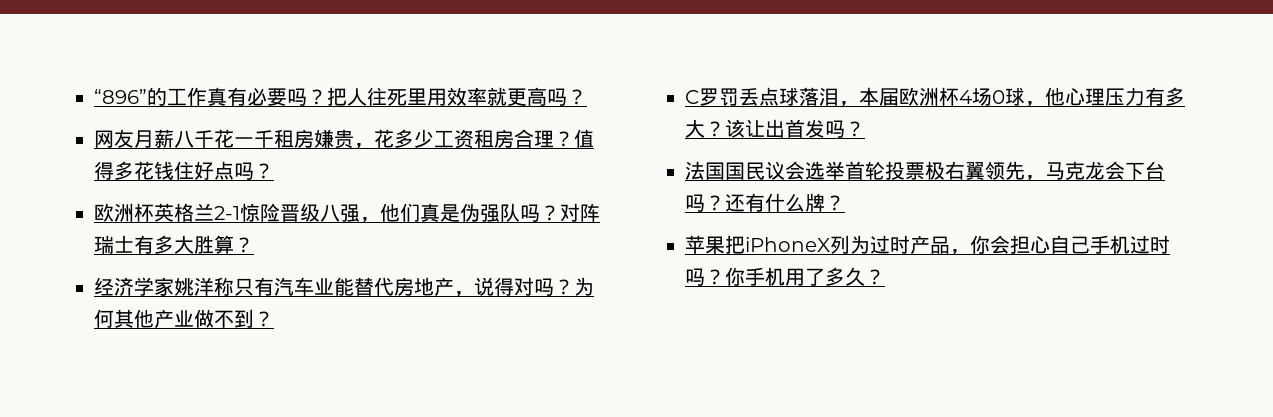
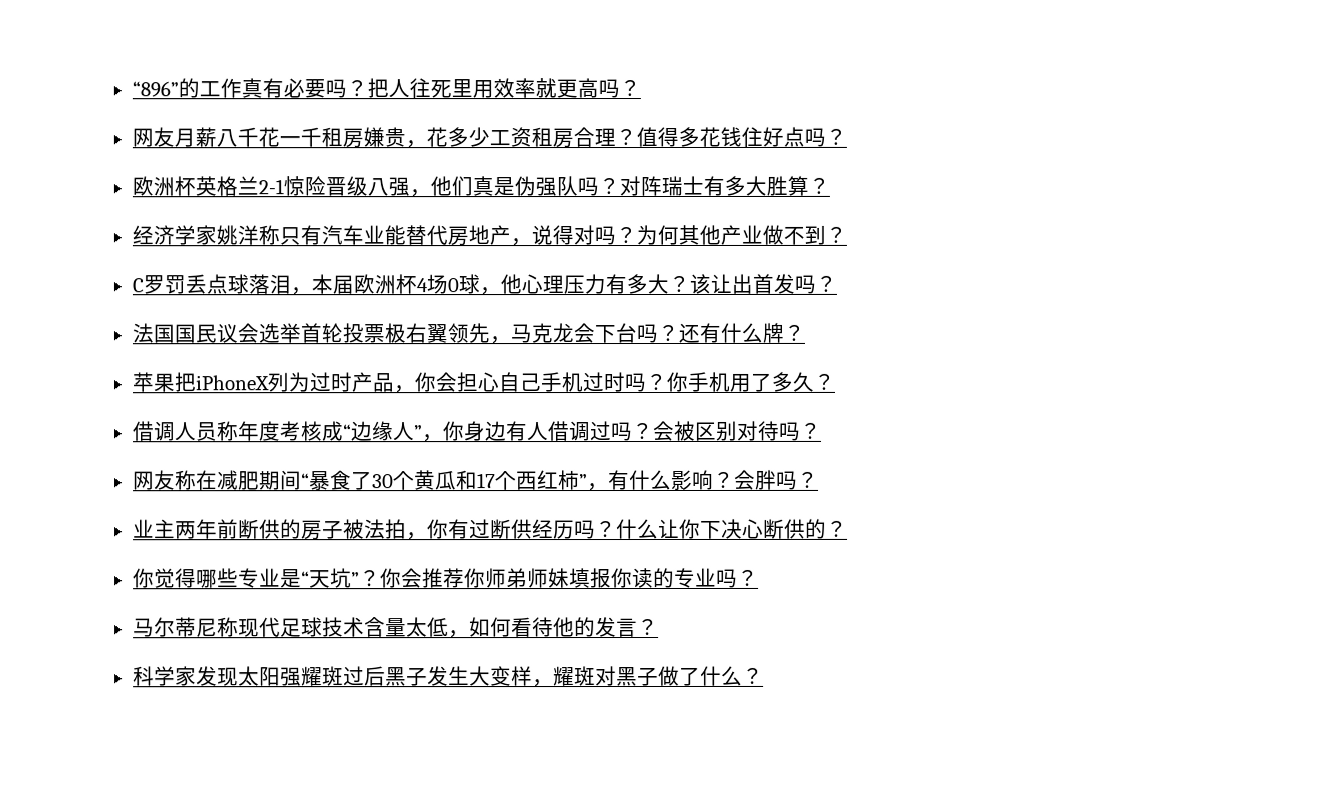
+ 借调人员称年度考核成“边缘人”，你身边有人借调过吗？会被区别对待吗？
+ 网友称在减肥期间“暴食了30个黄瓜和17个西红柿”，有什么影响？会胖吗？
+ 业主两年前断供的房子被法拍，你有过断供经历吗？什么让你下决心断供的？
+ 你觉得哪些专业是“天坑”？你会推荐你师弟师妹填报你读的专业吗？
+ 马尔蒂尼称现代足球技术含量太低，如何看待他的发言？
+ 科学家发现太阳强耀斑过后黑子发生大变样，耀斑对黑子做了什么？

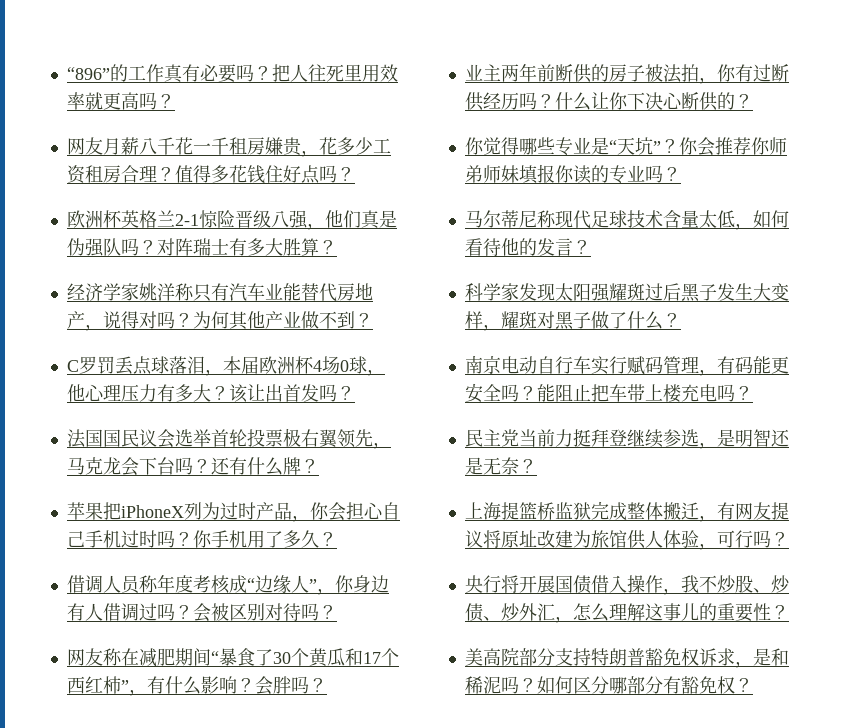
+ 南京电动自行车实行赋码管理，有码能更安全吗？能阻止把车带上楼充电吗？
+ 民主党当前力挺拜登继续参选，是明智还是无奈？
+ 上海提篮桥监狱完成整体搬迁，有网友提议将原址改建为旅馆供人体验，可行吗？
+ 央行将开展国债借入操作，我不炒股、炒债、炒外汇，怎么理解这事儿的重要性？
+ 美高院部分支持特朗普豁免权诉求，是和稀泥吗？如何区分哪部分有豁免权？

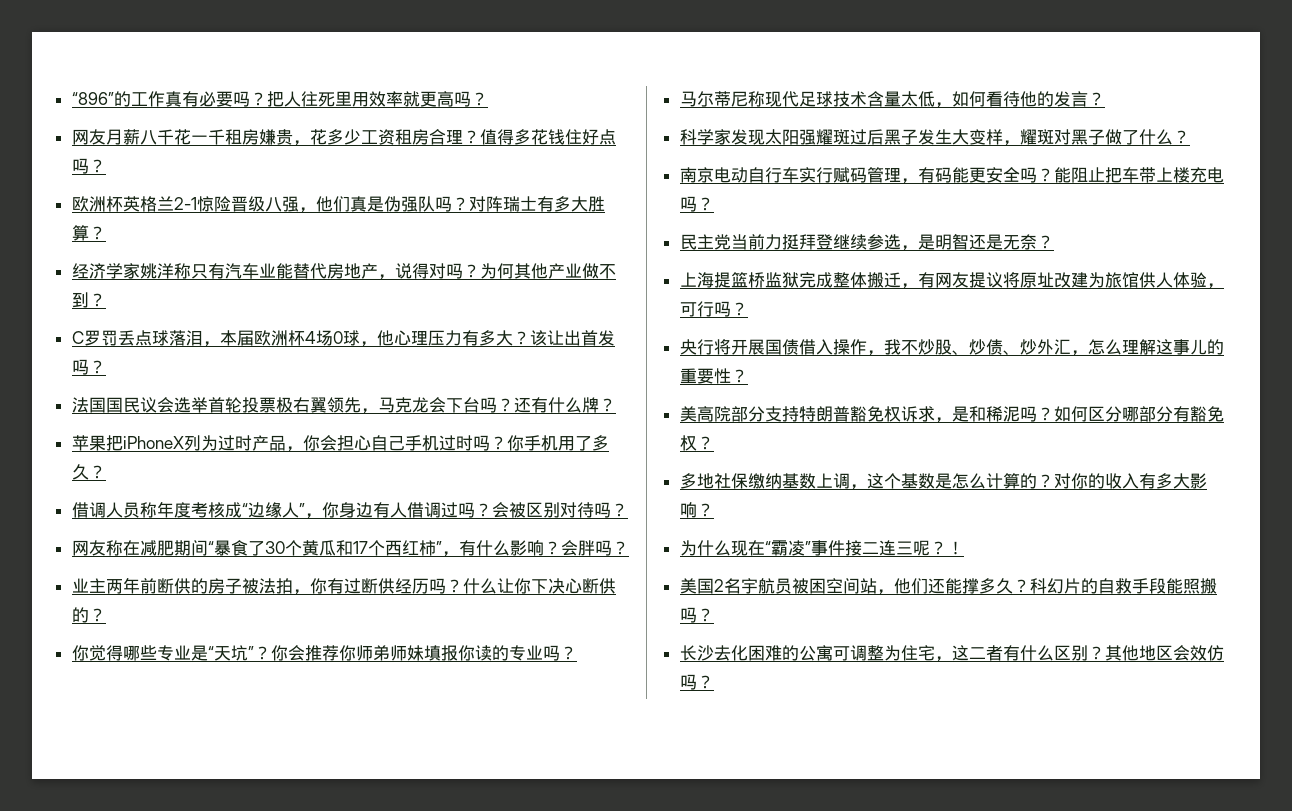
+ 多地社保缴纳基数上调，这个基数是怎么计算的？对你的收入有多大影响？
+ 为什么现在“霸凌”事件接二连三呢？！
+ 美国2名宇航员被困空间站，他们还能撑多久？科幻片的自救手段能照搬吗？
+ 长沙去化困难的公寓可调整为住宅，这二者有什么区别？其他地区会效仿吗？

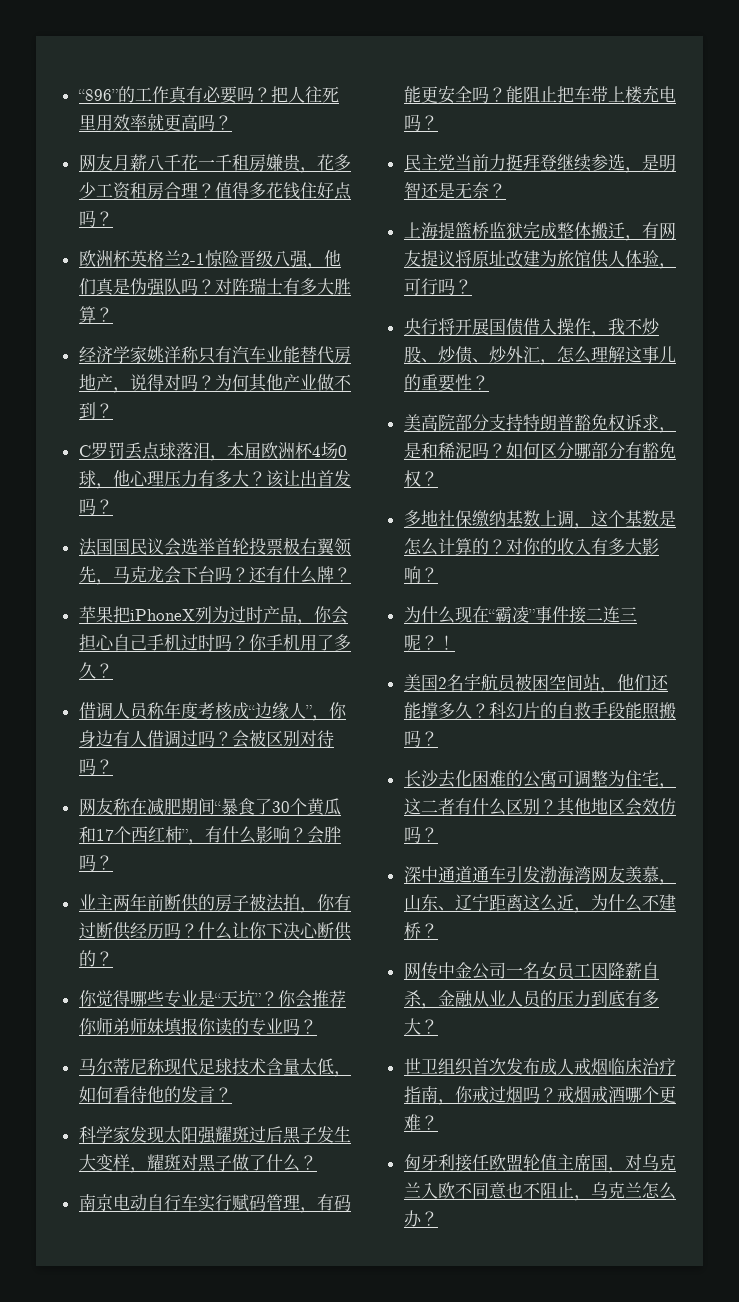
+ 深中通道通车引发渤海湾网友羡慕，山东、辽宁距离这么近，为什么不建桥？
+ 网传中金公司一名女员工因降薪自杀，金融从业人员的压力到底有多大？
+ 世卫组织首次发布成人戒烟临床治疗指南，你戒过烟吗？戒烟戒酒哪个更难？
+ 匈牙利接任欧盟轮值主席国，对乌克兰入欧不同意也不阻止，乌克兰怎么办？

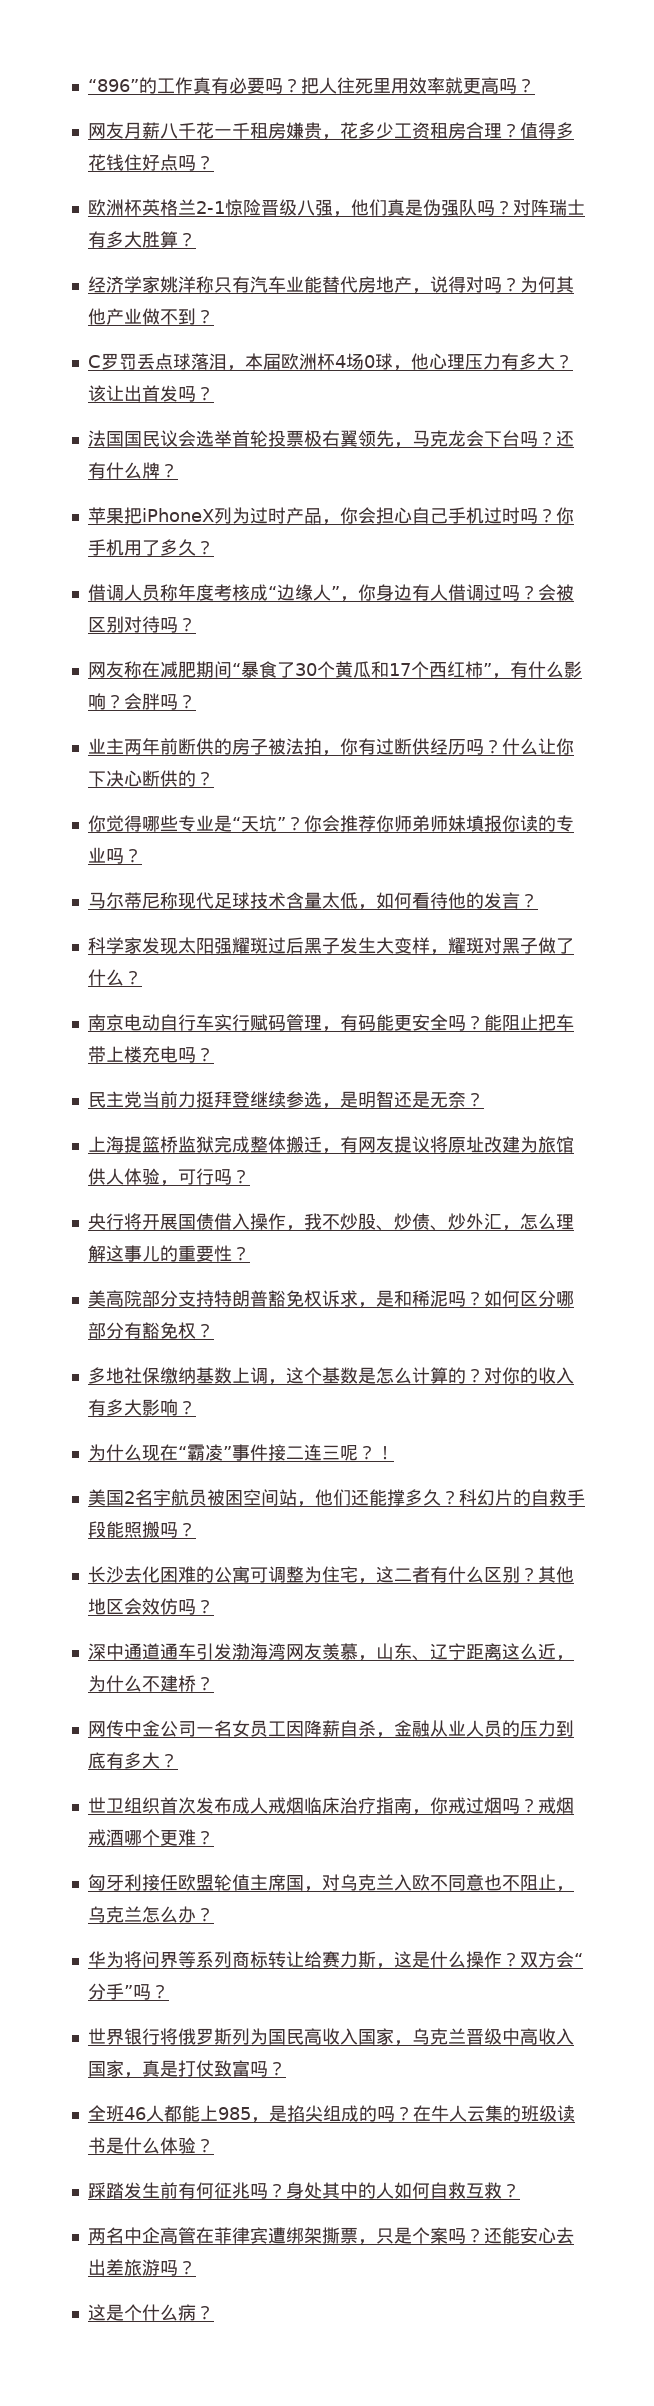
+ 华为将问界等系列商标转让给赛力斯，这是什么操作？双方会“分手”吗？
+ 世界银行将俄罗斯列为国民高收入国家，乌克兰晋级中高收入国家，真是打仗致富吗？
+ 全班46人都能上985，是掐尖组成的吗？在牛人云集的班级读书是什么体验？
+ 踩踏发生前有何征兆吗？身处其中的人如何自救互救？
+ 两名中企高管在菲律宾遭绑架撕票，只是个案吗？还能安心去出差旅游吗？
+ 这是个什么病？

